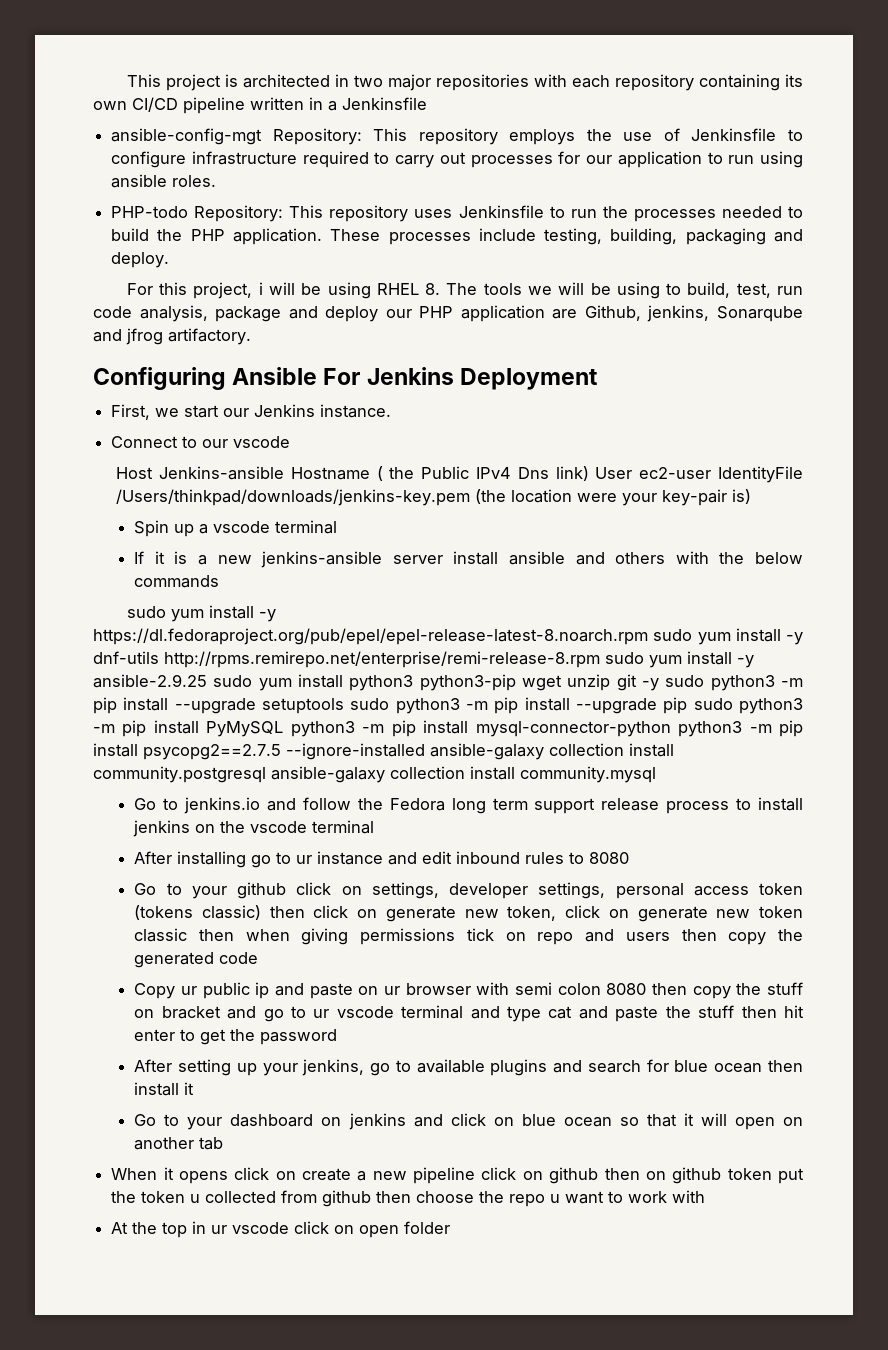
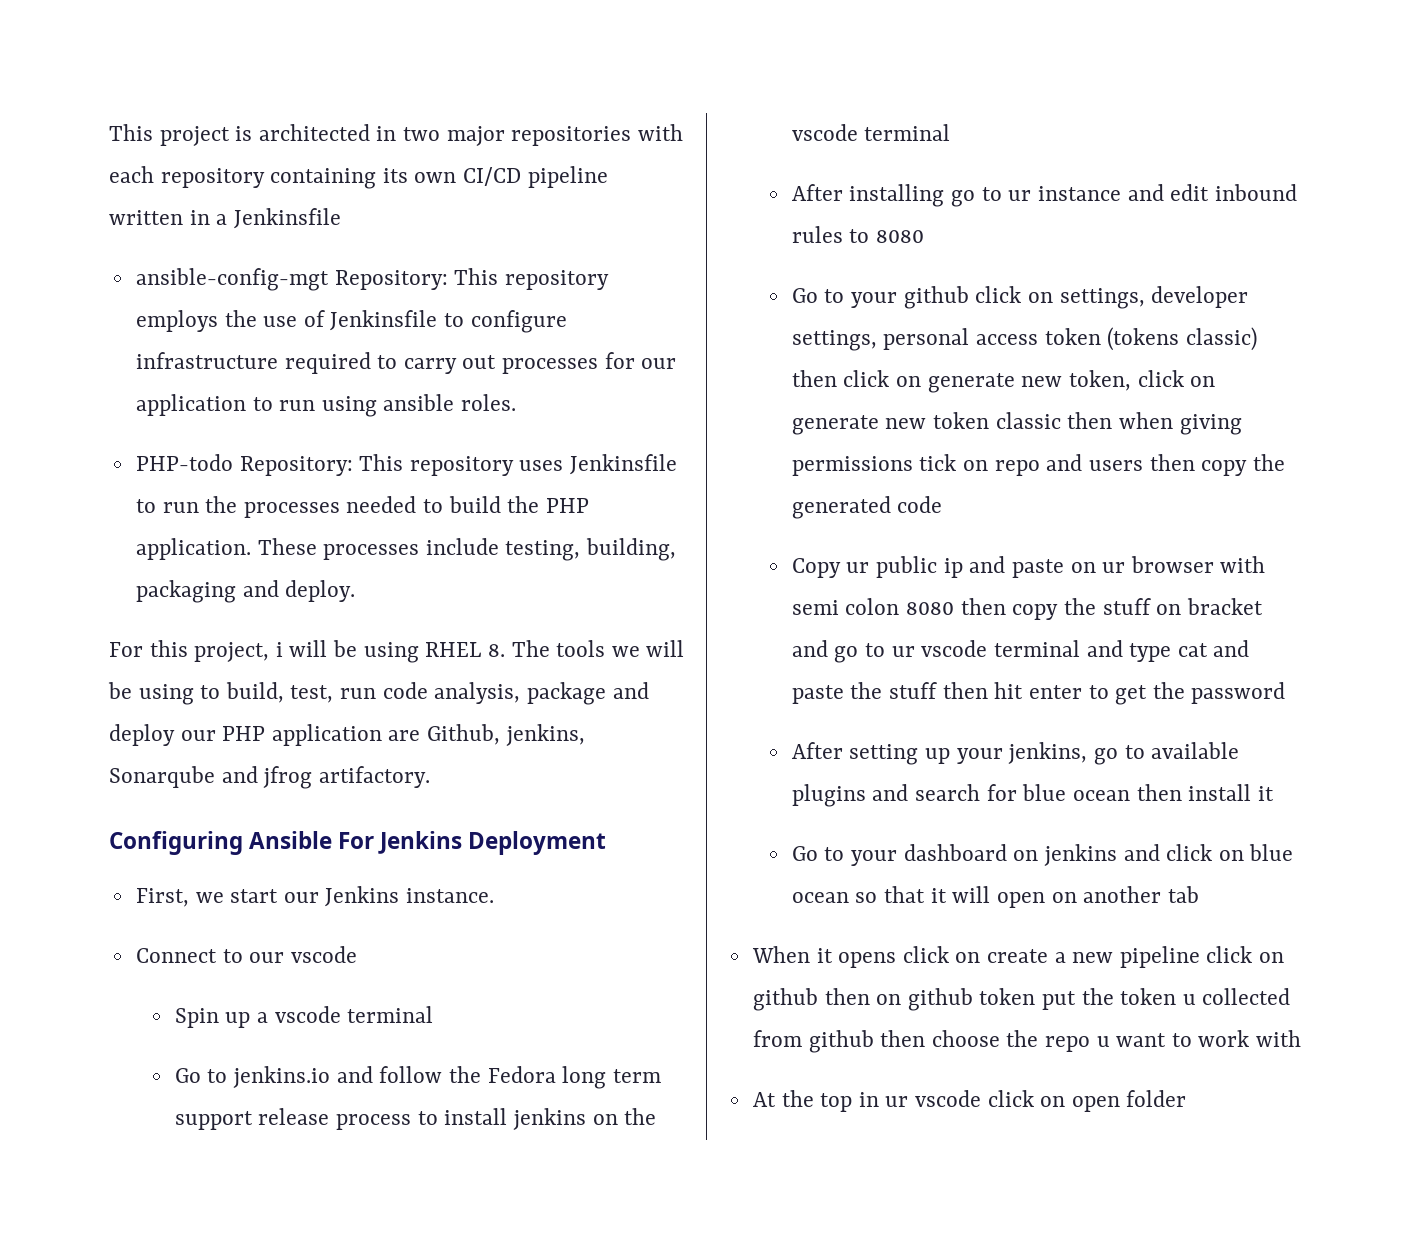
- Host Jenkins-ansible Hostname ( the Public IPv4 Dns link) User ec2-user IdentityFile /Users/thinkpad/downloads/jenkins-key.pem (the location were your key-pair is)
- If it is a new jenkins-ansible server install ansible and others with the below commands
- sudo yum install -y https://dl.fedoraproject.org/pub/epel/epel-release-latest-8.noarch.rpm sudo yum install -y dnf-utils http://rpms.remirepo.net/enterprise/remi-release-8.rpm sudo yum install -y ansible-2.9.25 sudo yum install python3 python3-pip wget unzip git -y sudo python3 -m pip install --upgrade setuptools sudo python3 -m pip install --upgrade pip sudo python3 -m pip install PyMySQL python3 -m pip install mysql-connector-python python3 -m pip install psycopg2==2.7.5 --ignore-installed ansible-galaxy collection install community.postgresql ansible-galaxy collection install community.mysql

